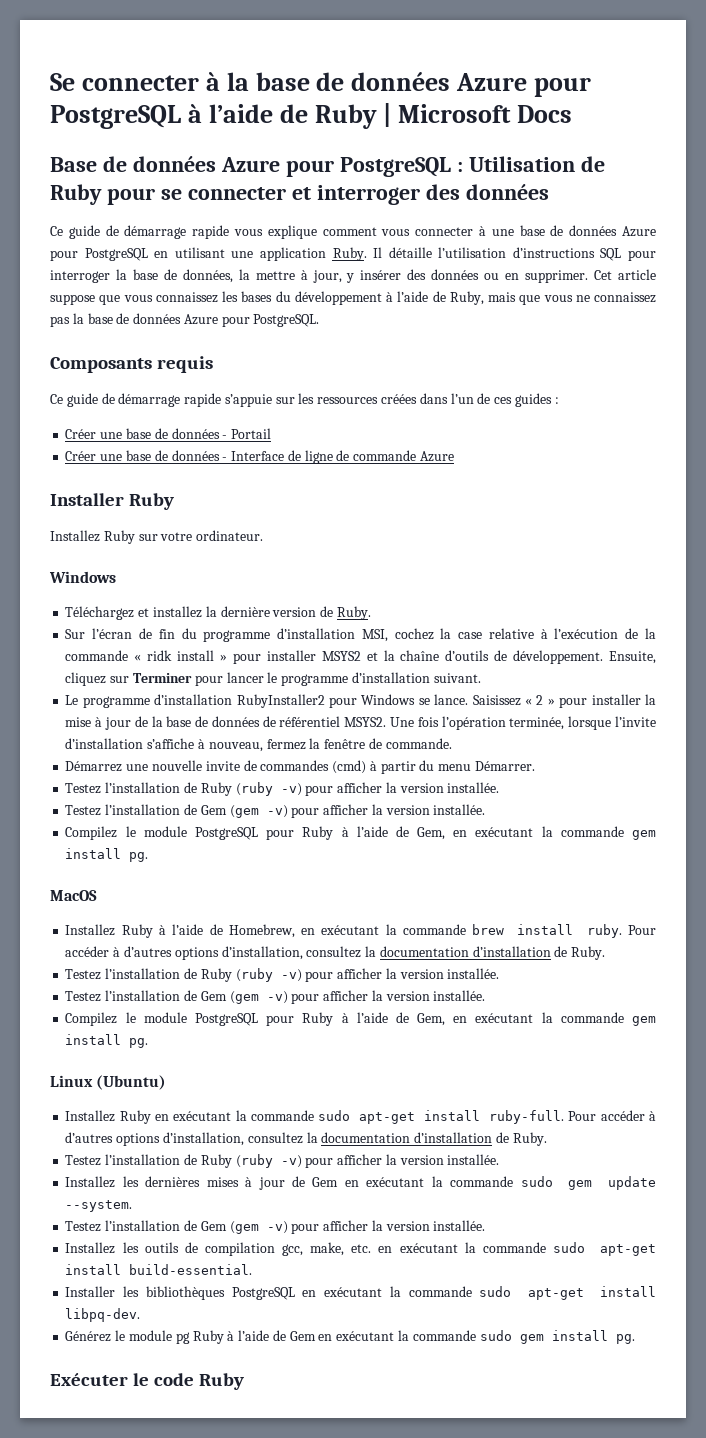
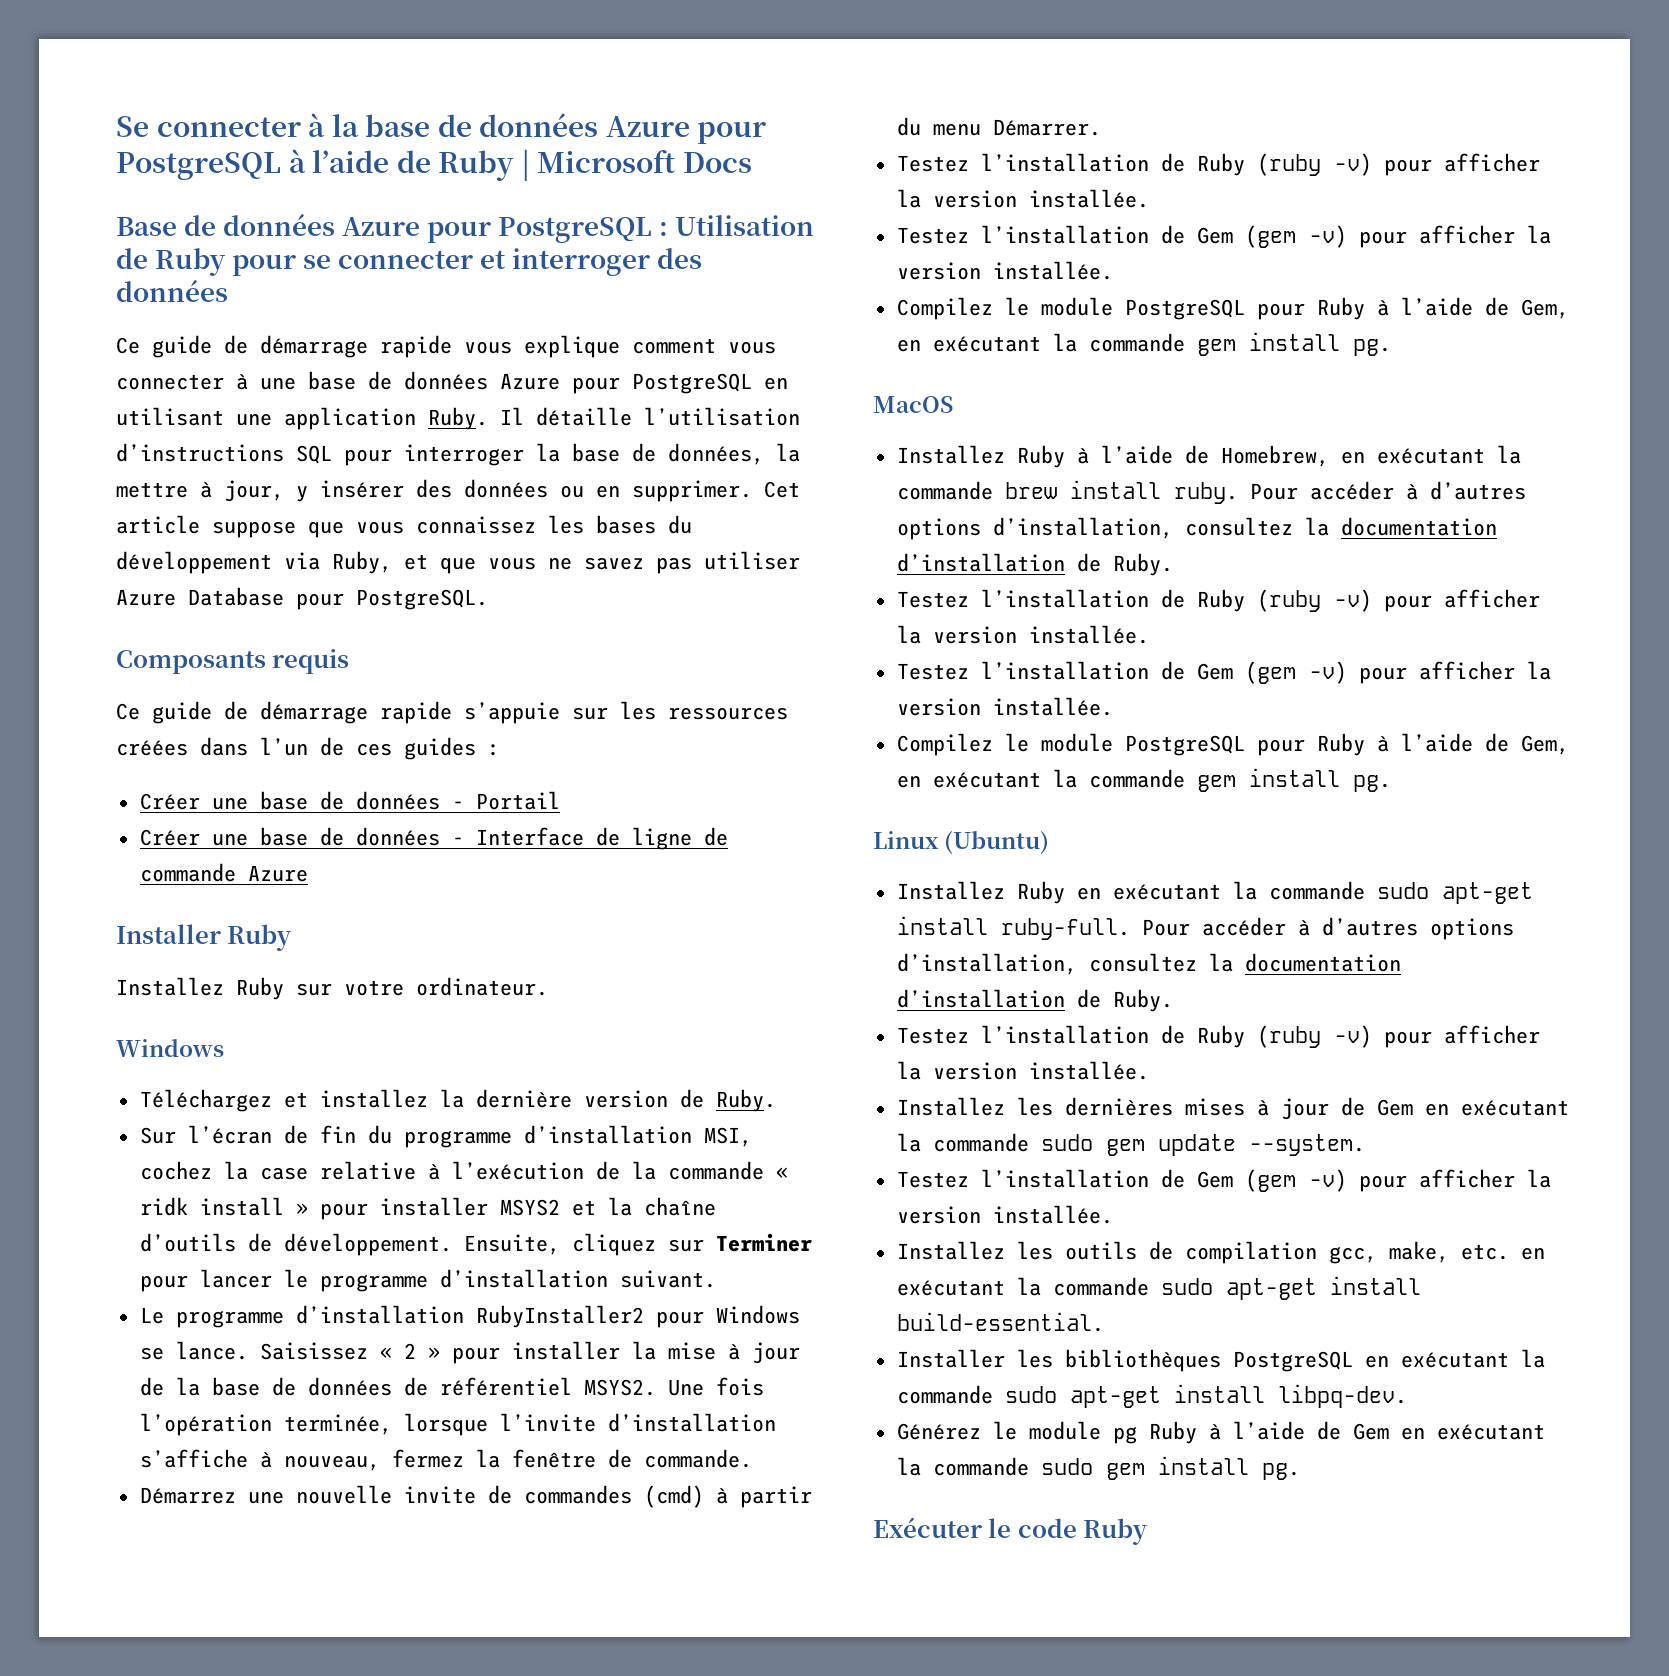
- Cet article suppose que vous connaissez les bases du développement à l’aide de Ruby, mais que vous ne connaissez pas la base de données Azure pour PostgreSQL.
+ Cet article suppose que vous connaissez les bases du développement via Ruby, et que vous ne savez pas utiliser Azure Database pour PostgreSQL.

